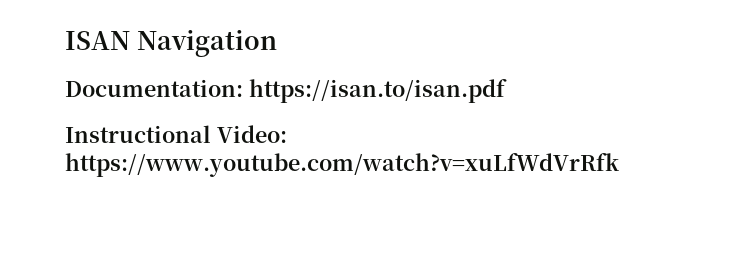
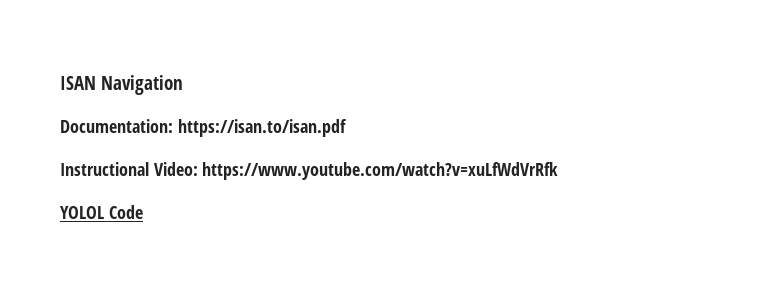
+ YOLOL Code

